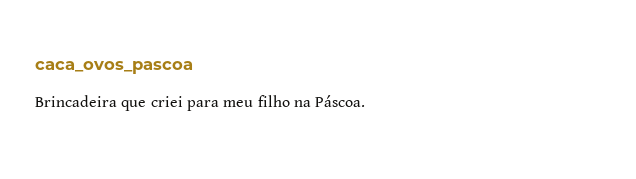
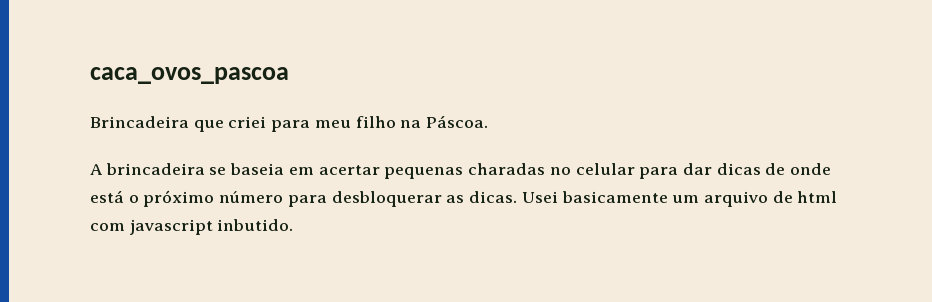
+ A brincadeira se baseia em acertar pequenas charadas no celular para dar dicas de onde está o próximo número para desbloquerar as dicas. Usei basicamente um arquivo de html com javascript inbutido.

